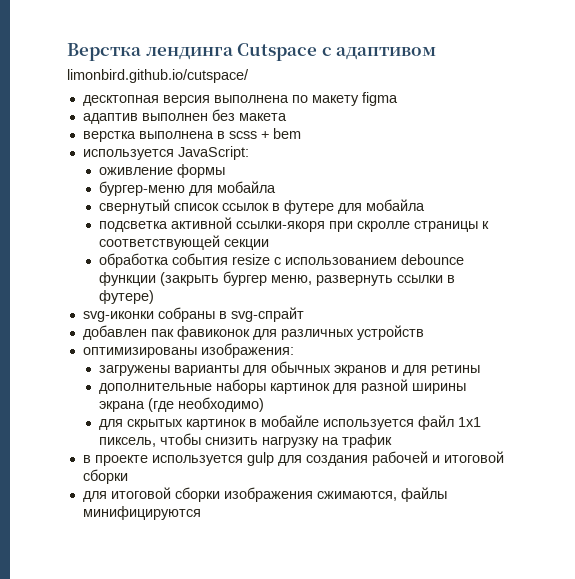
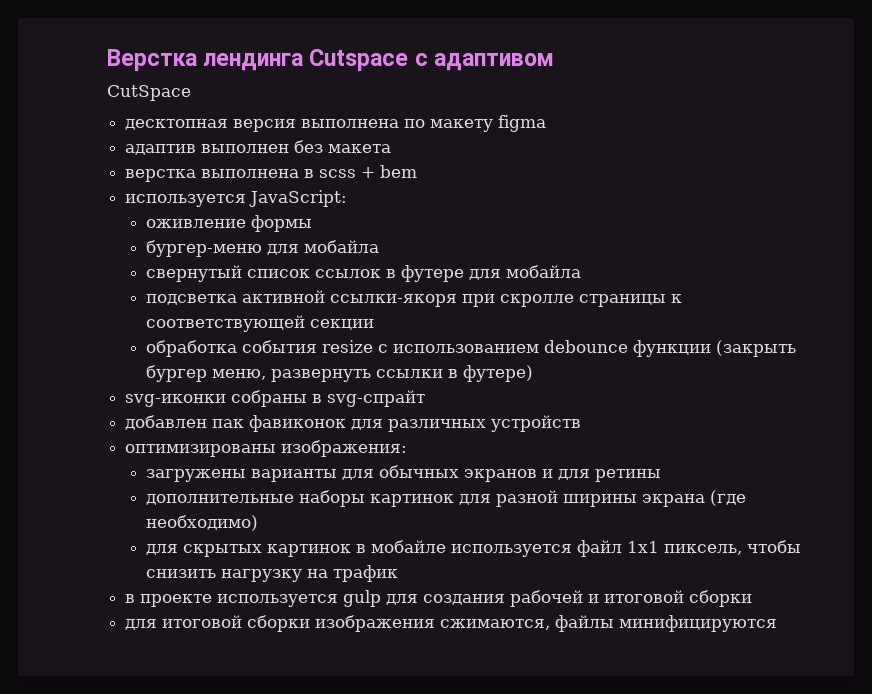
- limonbird.github.io/cutspace/
+ CutSpace

